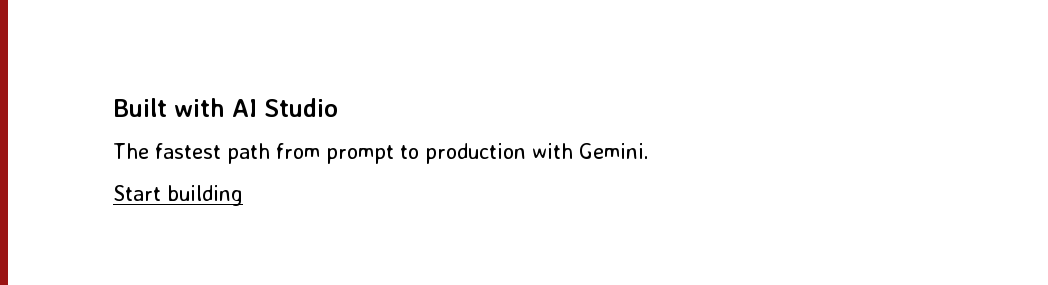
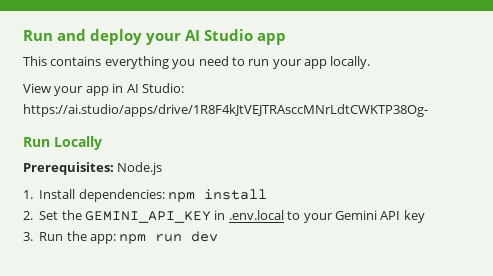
- Built with AI Studio
- The fastest path from prompt to production with Gemini.
- Start building
+ Run and deploy your AI Studio app
+ This contains everything you need to run your app locally.
+ View your app in AI Studio: https://ai.studio/apps/drive/1R8F4kJtVEJTRAsccMNrLdtCWKTP38Og-
+ Run Locally
+ Prerequisites: Node.js
+ 1. Install dependencies: npm install
+ 2. Set the GEMINI_API_KEY in .env.local to your Gemini API key
+ 3. Run the app: npm run dev

